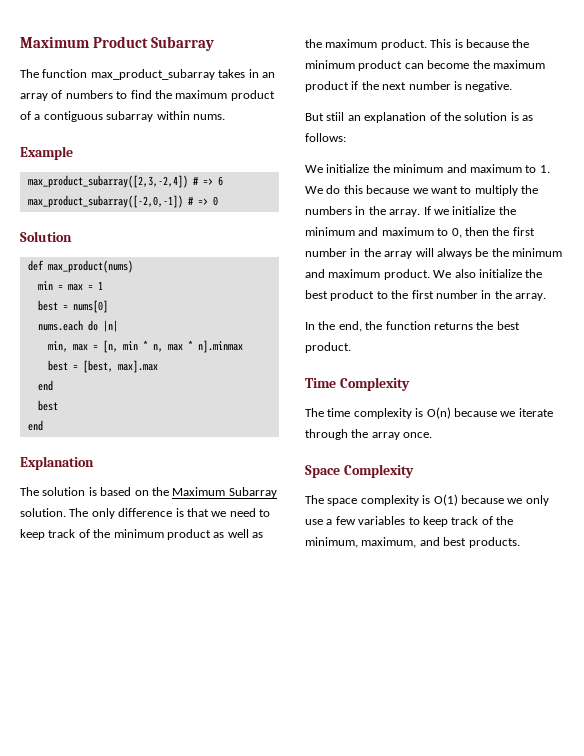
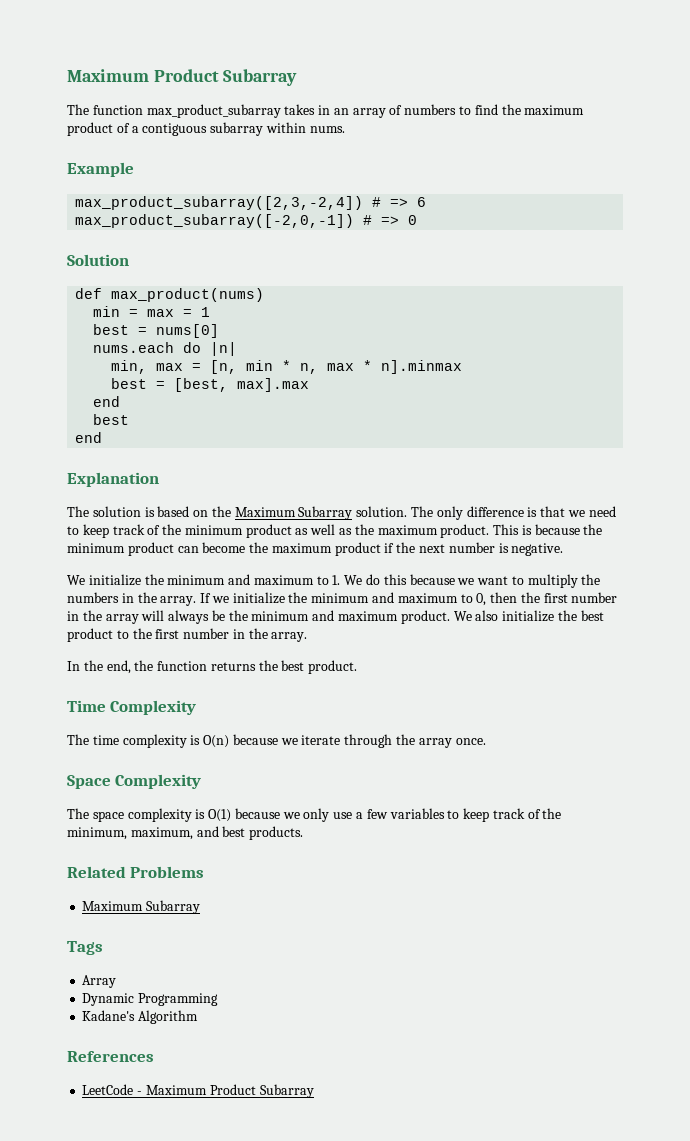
- But stiil an explanation of the solution is as follows:
+ Related Problems
+ Maximum Subarray
+ Tags
+ Array
+ Dynamic Programming
+ Kadane's Algorithm
+ References
+ LeetCode - Maximum Product Subarray

